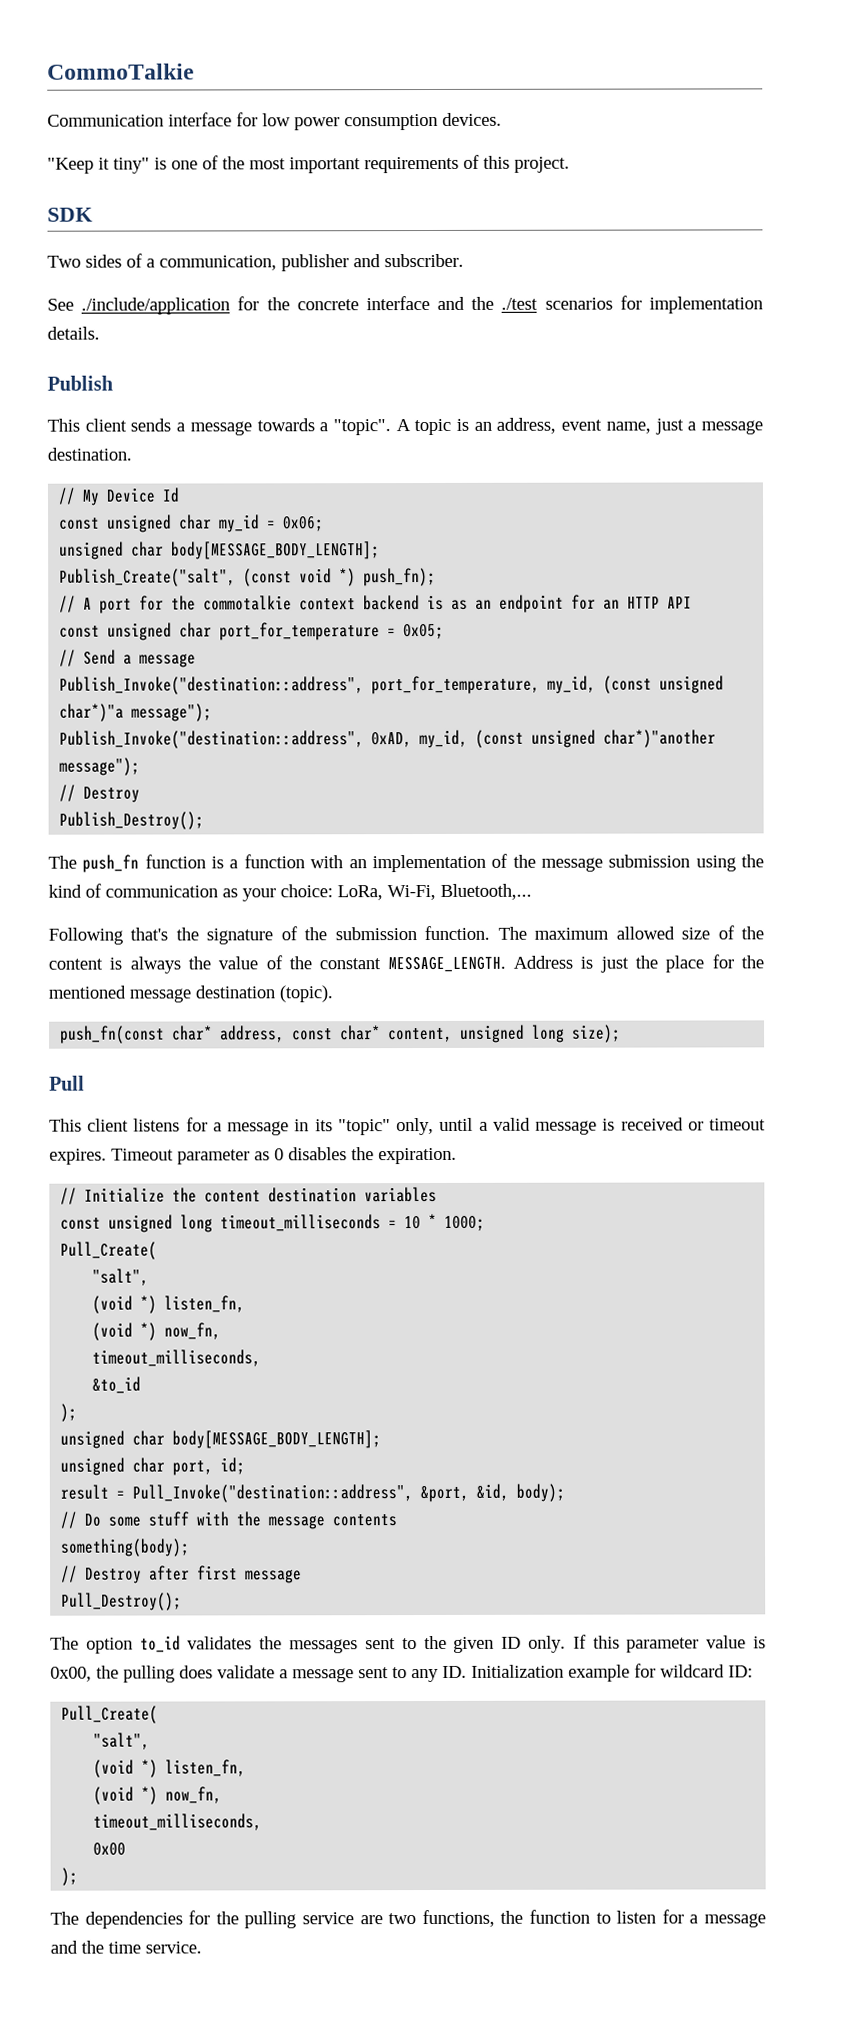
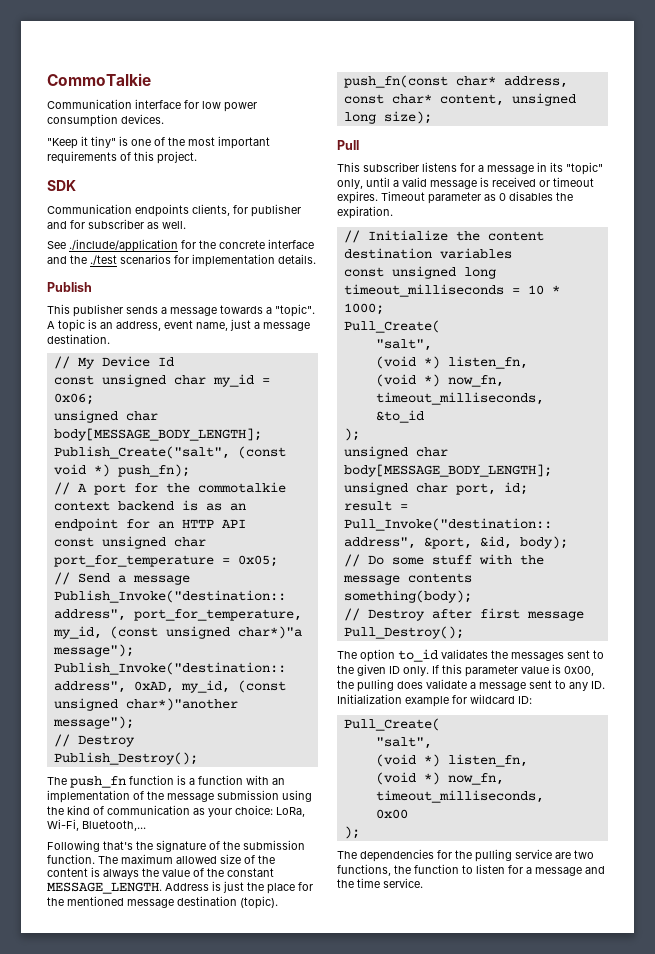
- Two sides of a communication, publisher and subscriber.
+ Communication endpoints clients, for publisher and for subscriber as well.
- This client sends a message towards a "topic".
+ This publisher sends a message towards a "topic".
- This client listens for a message in its "topic" only, until a valid message is received or timeout expires.
+ This subscriber listens for a message in its "topic" only, until a valid message is received or timeout expires.

